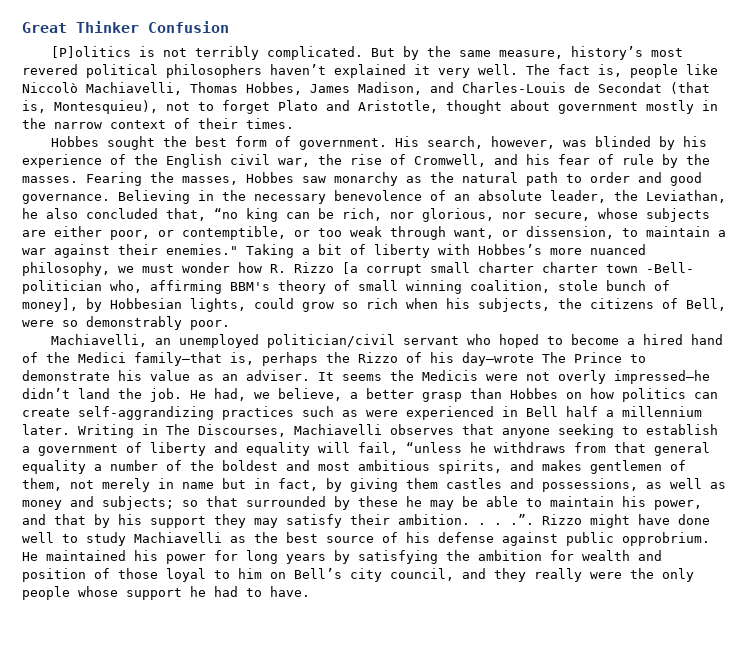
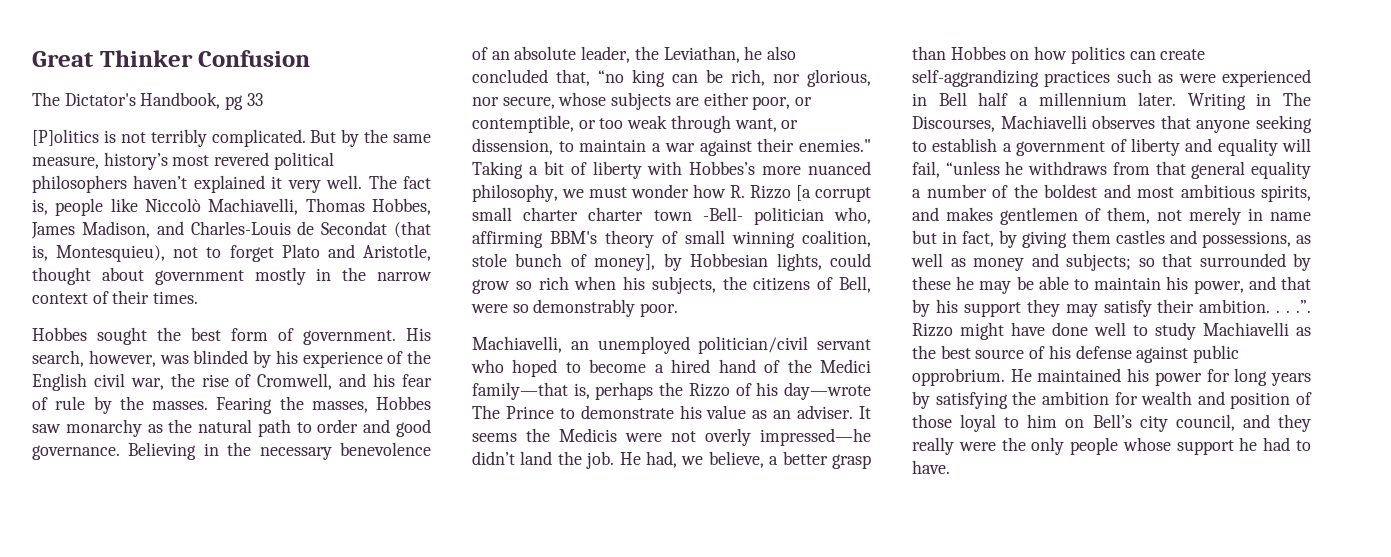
+ The Dictator's Handbook, pg 33

